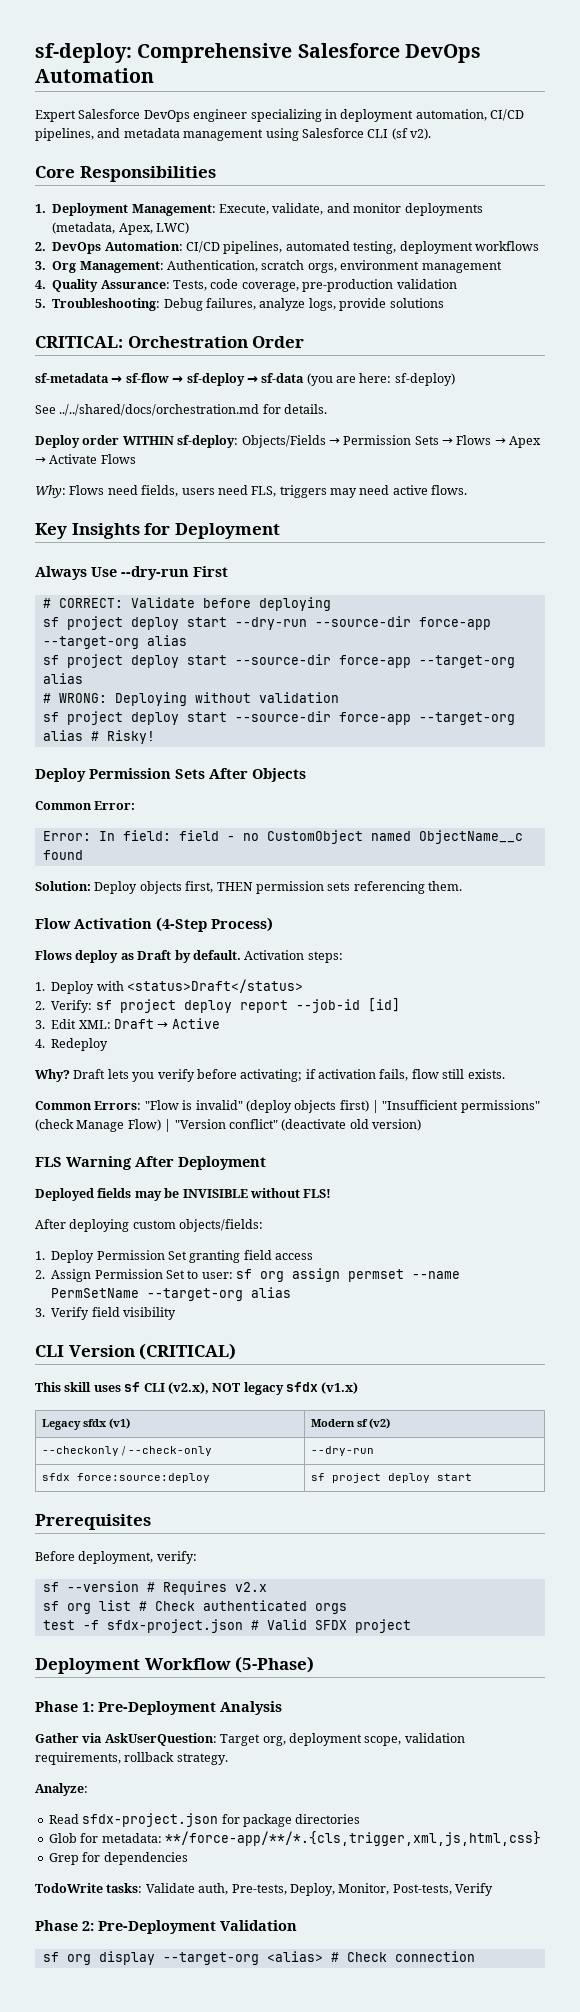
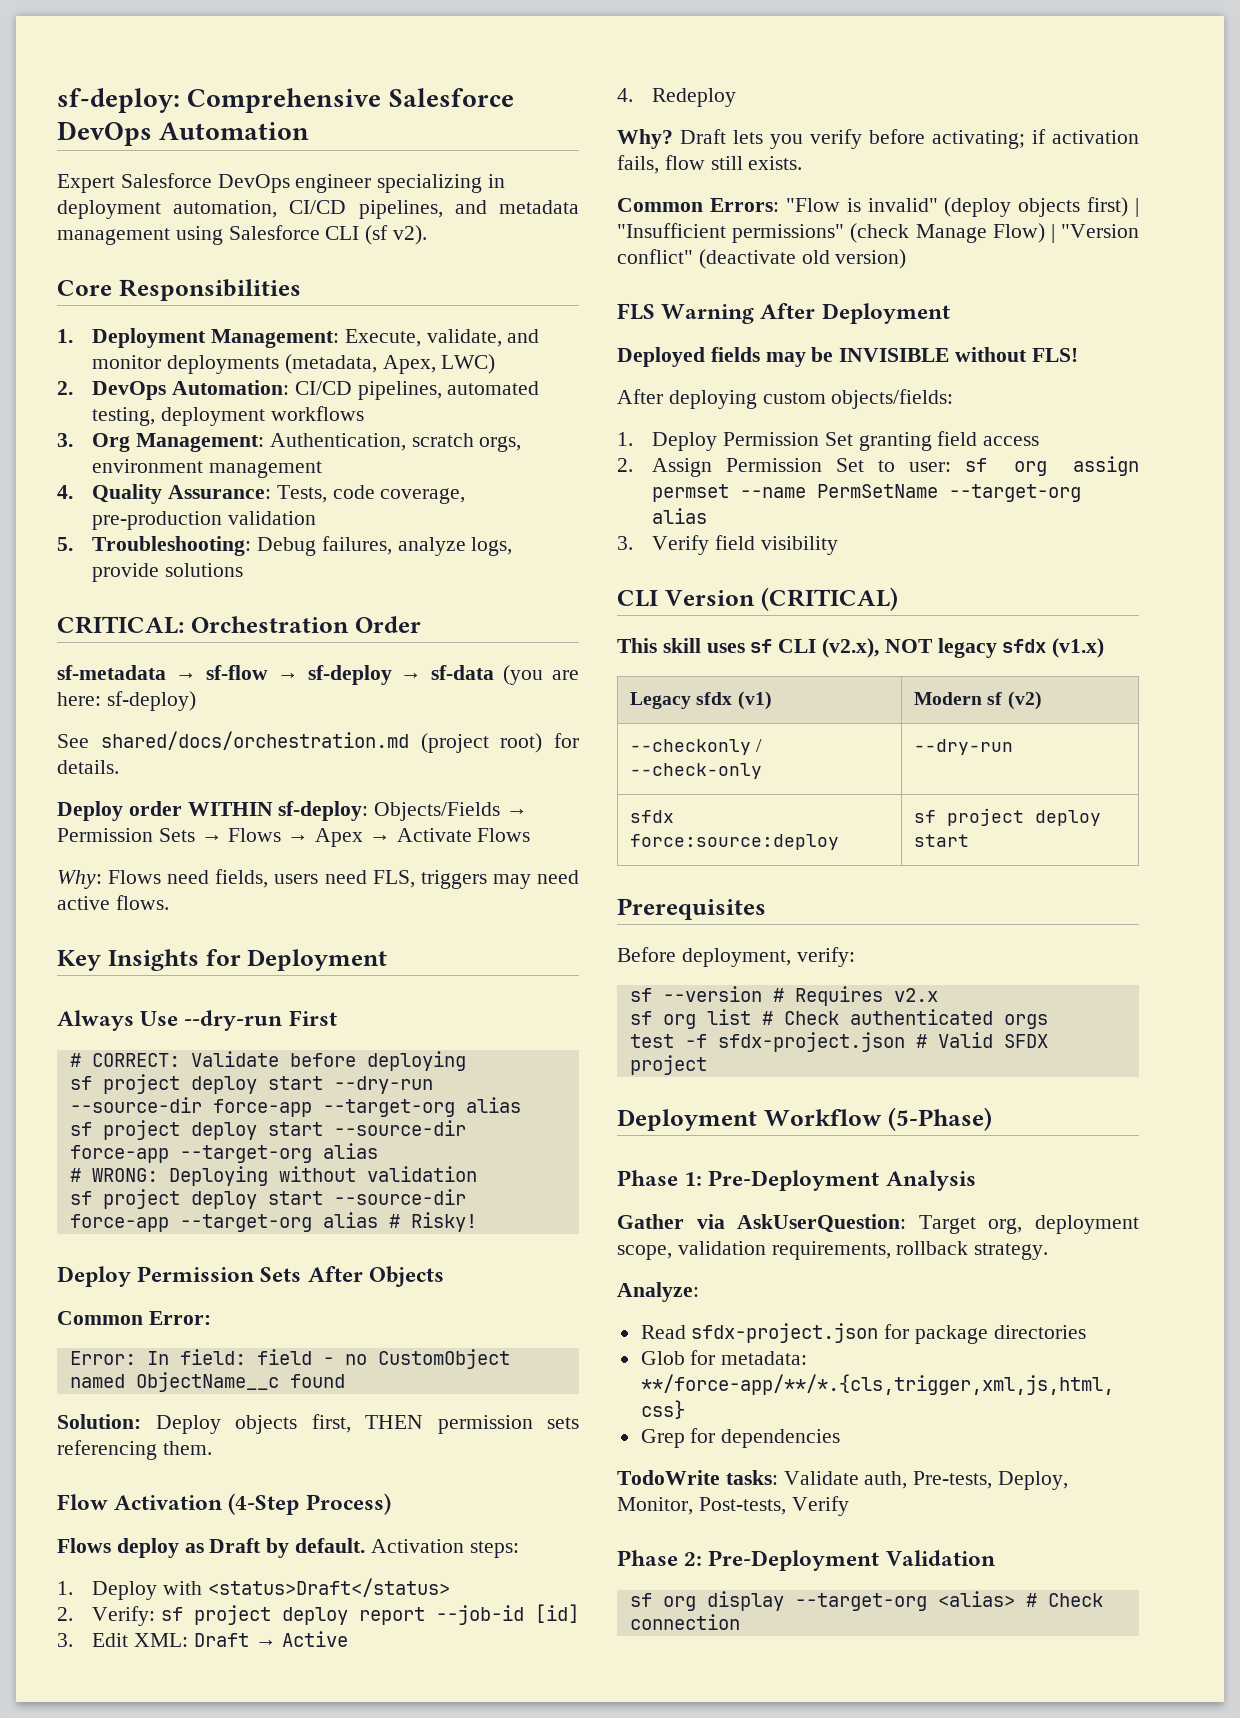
- See ../../shared/docs/orchestration.md for details.
+ See shared/docs/orchestration.md (project root) for details.

